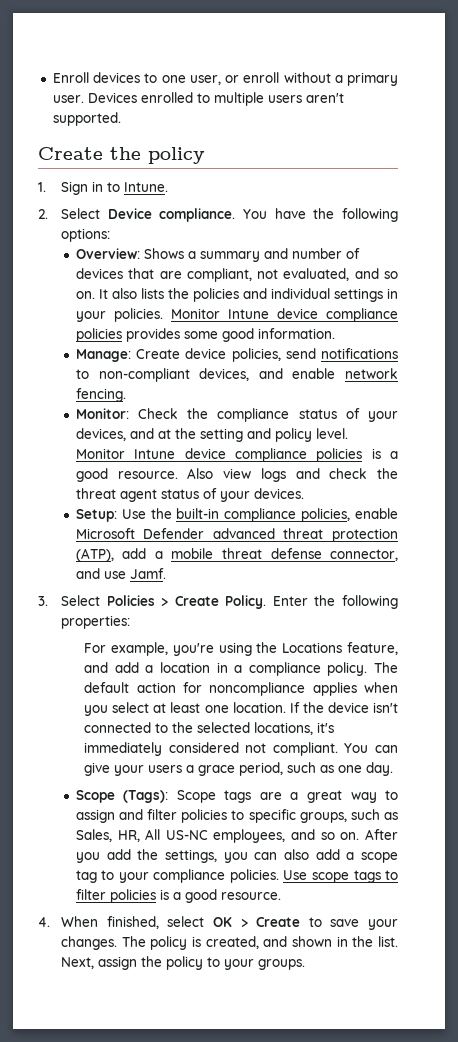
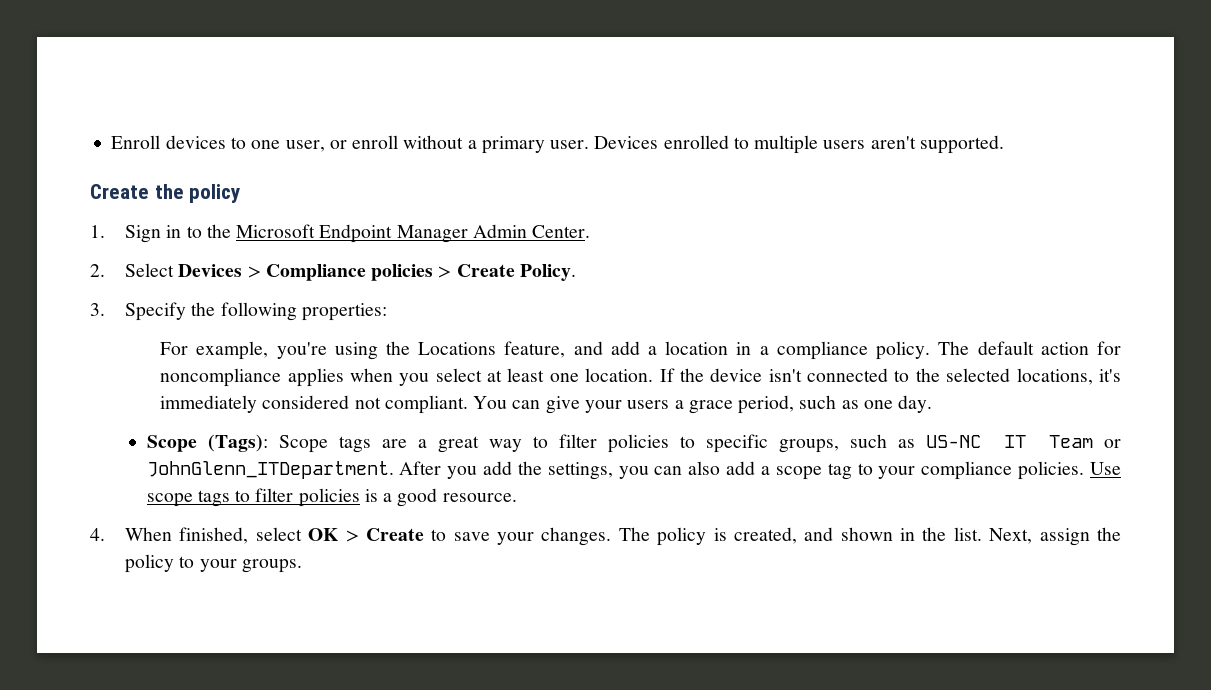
- 1. Sign in to Intune.
- 2. Select Device compliance. You have the following options:
- Overview: Shows a summary and number of devices that are compliant, not evaluated, and so on. It also lists the policies and individual settings in your policies. Monitor Intune device compliance policies provides some good information.
- Manage: Create device policies, send notifications to non-compliant devices, and enable network fencing.
- Monitor: Check the compliance status of your devices, and at the setting and policy level. Monitor Intune device compliance policies is a good resource. Also view logs and check the threat agent status of your devices.
- Setup: Use the built-in compliance policies, enable Microsoft Defender advanced threat protection (ATP), add a mobile threat defense connector, and use Jamf.
- 3. Select Policies > Create Policy. Enter the following properties:
+ 1. Sign in to the Microsoft Endpoint Manager Admin Center.
+ 2. Select Devices > Compliance policies > Create Policy.
+ 3. Specify the following properties:
- Scope (Tags): Scope tags are a great way to assign and filter policies to specific groups, such as Sales, HR, All US-NC employees, and so on.
+ Scope (Tags): Scope tags are a great way to filter policies to specific groups, such as US-NC IT Team or JohnGlenn_ITDepartment.

